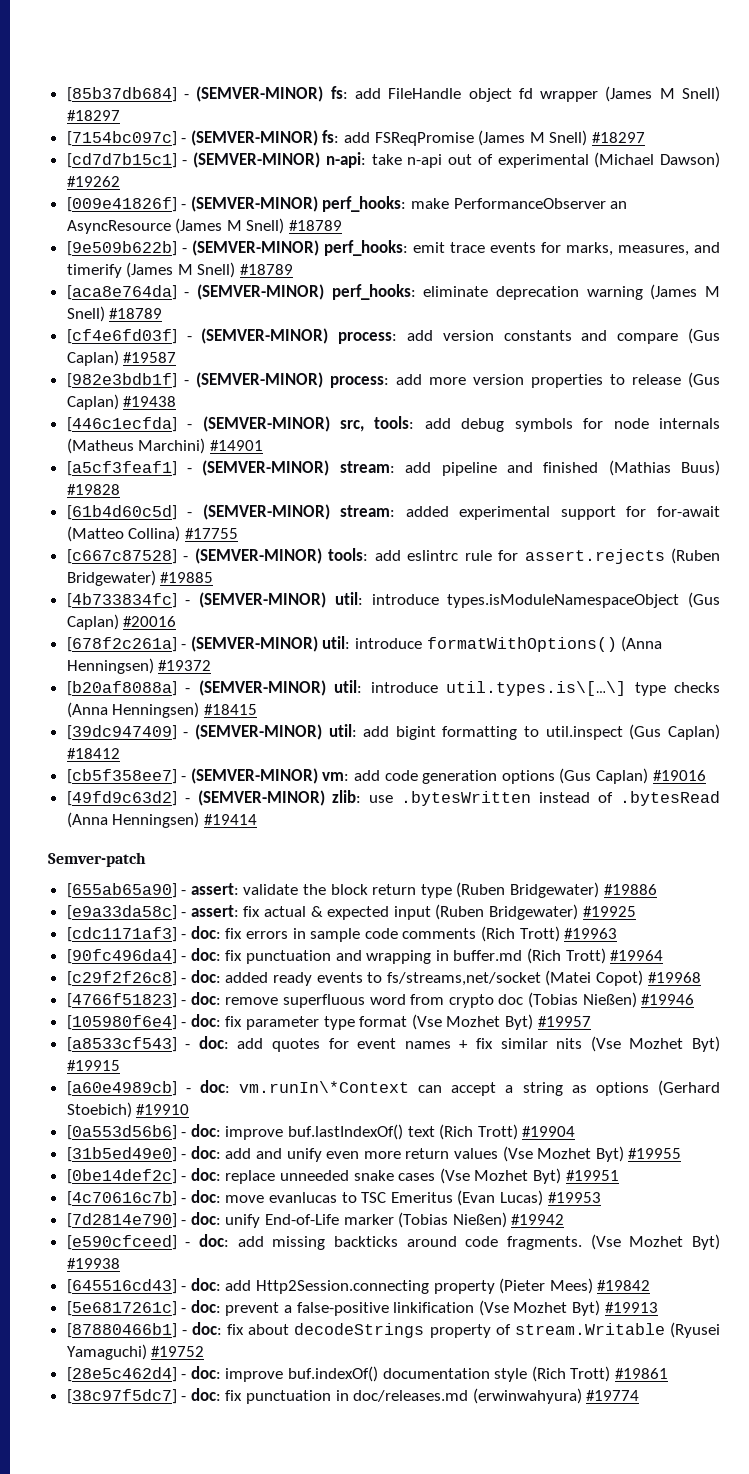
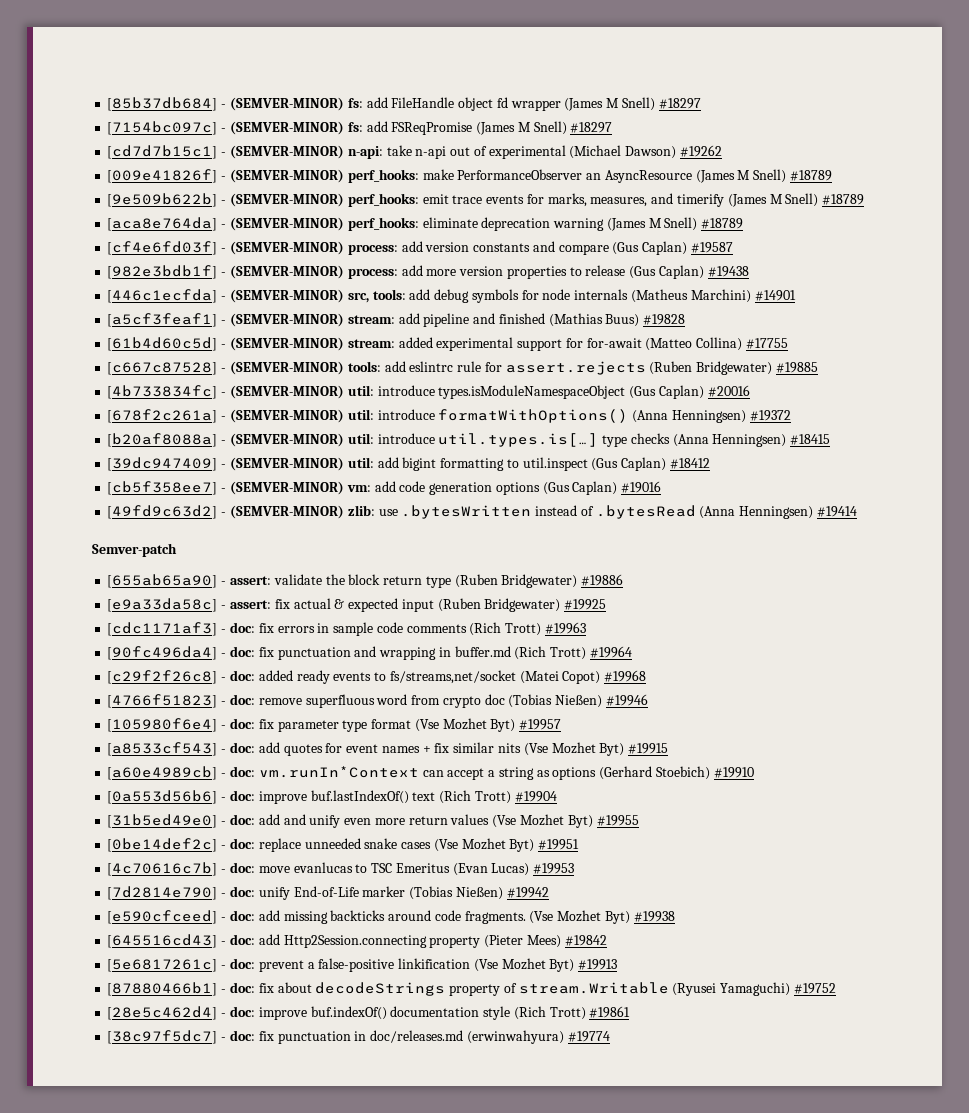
- [b20af8088a] - (SEMVER-MINOR) util: introduce util.types.is\[…\] type checks (Anna Henningsen) #18415
+ [b20af8088a] - (SEMVER-MINOR) util: introduce util.types.is[…] type checks (Anna Henningsen) #18415
- [a60e4989cb] - doc: vm.runIn\*Context can accept a string as options (Gerhard Stoebich) #19910
+ [a60e4989cb] - doc: vm.runIn*Context can accept a string as options (Gerhard Stoebich) #19910

